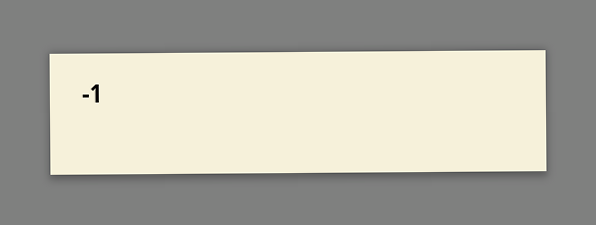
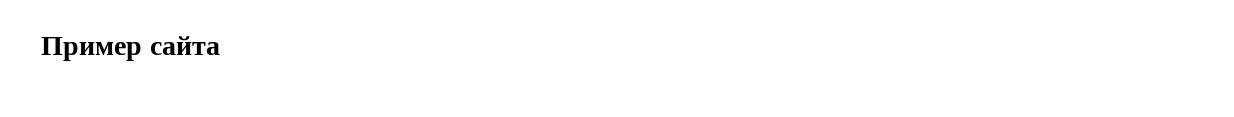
- -1
+ Пример сайта

